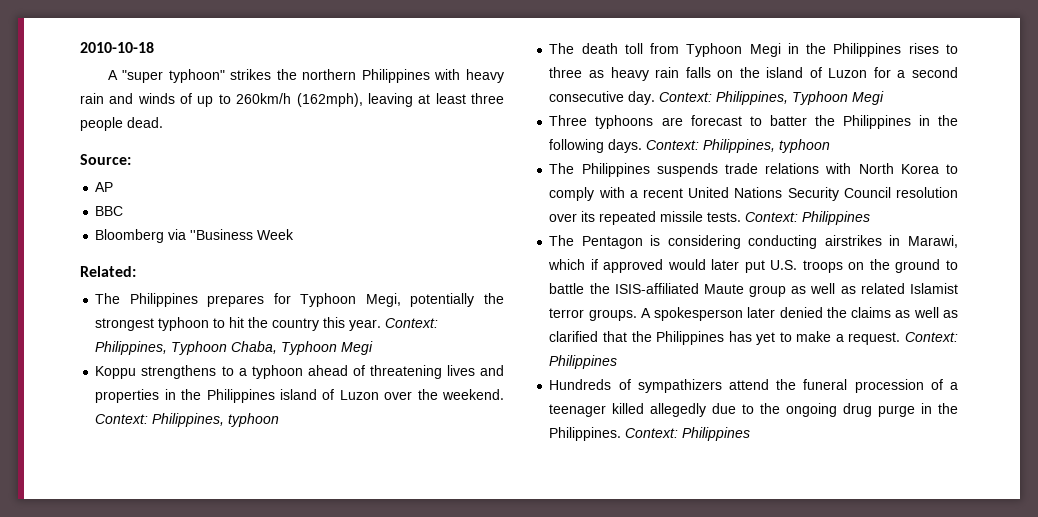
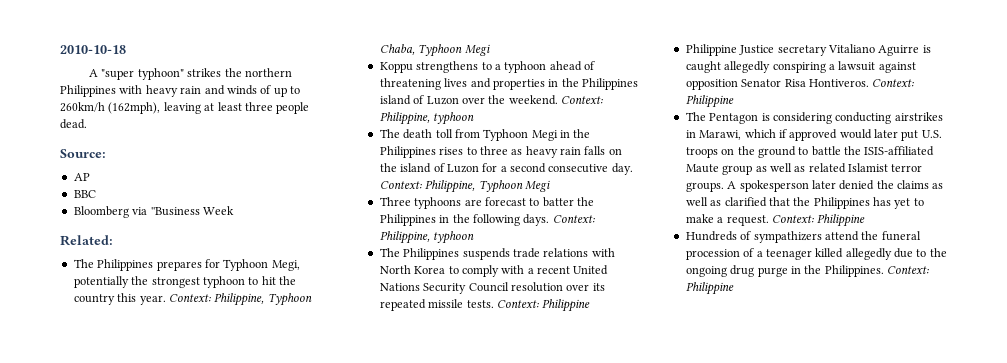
- Context: Philippines, Typhoon Chaba, Typhoon Megi
+ Context: Philippine, Typhoon Chaba, Typhoon Megi
- Koppu strengthens to a typhoon ahead of threatening lives and properties in the Philippines island of Luzon over the weekend. Context: Philippines, typhoon
+ Koppu strengthens to a typhoon ahead of threatening lives and properties in the Philippines island of Luzon over the weekend. Context: Philippine, typhoon
- Context: Philippines, Typhoon Megi
+ Context: Philippine, Typhoon Megi
- Three typhoons are forecast to batter the Philippines in the following days. Context: Philippines, typhoon
+ Three typhoons are forecast to batter the Philippines in the following days. Context: Philippine, typhoon
- The Philippines suspends trade relations with North Korea to comply with a recent United Nations Security Council resolution over its repeated missile tests. Context: Philippines
+ The Philippines suspends trade relations with North Korea to comply with a recent United Nations Security Council resolution over its repeated missile tests. Context: Philippine
+ Philippine Justice secretary Vitaliano Aguirre is caught allegedly conspiring a lawsuit against opposition Senator Risa Hontiveros. Context: Philippine
- A spokesperson later denied the claims as well as clarified that the Philippines has yet to make a request. Context: Philippines
+ A spokesperson later denied the claims as well as clarified that the Philippines has yet to make a request. Context: Philippine
- Hundreds of sympathizers attend the funeral procession of a teenager killed allegedly due to the ongoing drug purge in the Philippines. Context: Philippines
+ Hundreds of sympathizers attend the funeral procession of a teenager killed allegedly due to the ongoing drug purge in the Philippines. Context: Philippine

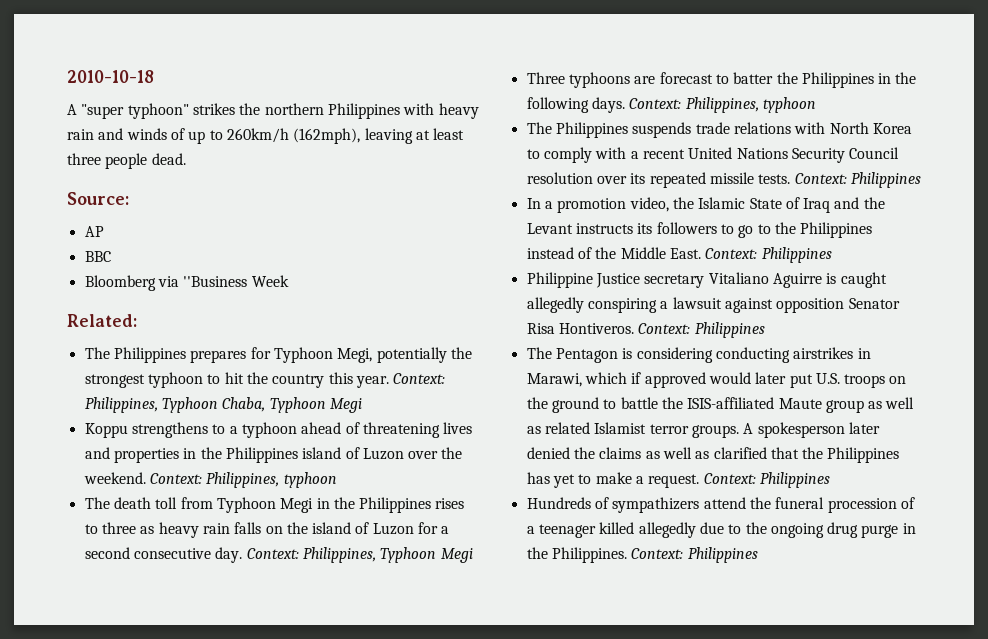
- Context: Philippine, Typhoon Chaba, Typhoon Megi
+ Context: Philippines, Typhoon Chaba, Typhoon Megi
- Koppu strengthens to a typhoon ahead of threatening lives and properties in the Philippines island of Luzon over the weekend. Context: Philippine, typhoon
+ Koppu strengthens to a typhoon ahead of threatening lives and properties in the Philippines island of Luzon over the weekend. Context: Philippines, typhoon
- Context: Philippine, Typhoon Megi
+ Context: Philippines, Typhoon Megi
- Three typhoons are forecast to batter the Philippines in the following days. Context: Philippine, typhoon
+ Three typhoons are forecast to batter the Philippines in the following days. Context: Philippines, typhoon
- The Philippines suspends trade relations with North Korea to comply with a recent United Nations Security Council resolution over its repeated missile tests. Context: Philippine
+ The Philippines suspends trade relations with North Korea to comply with a recent United Nations Security Council resolution over its repeated missile tests. Context: Philippines
+ In a promotion video, the Islamic State of Iraq and the Levant instructs its followers to go to the Philippines instead of the Middle East. Context: Philippines
- Philippine Justice secretary Vitaliano Aguirre is caught allegedly conspiring a lawsuit against opposition Senator Risa Hontiveros. Context: Philippine
+ Philippine Justice secretary Vitaliano Aguirre is caught allegedly conspiring a lawsuit against opposition Senator Risa Hontiveros. Context: Philippines
- A spokesperson later denied the claims as well as clarified that the Philippines has yet to make a request. Context: Philippine
+ A spokesperson later denied the claims as well as clarified that the Philippines has yet to make a request. Context: Philippines
- Hundreds of sympathizers attend the funeral procession of a teenager killed allegedly due to the ongoing drug purge in the Philippines. Context: Philippine
+ Hundreds of sympathizers attend the funeral procession of a teenager killed allegedly due to the ongoing drug purge in the Philippines. Context: Philippines

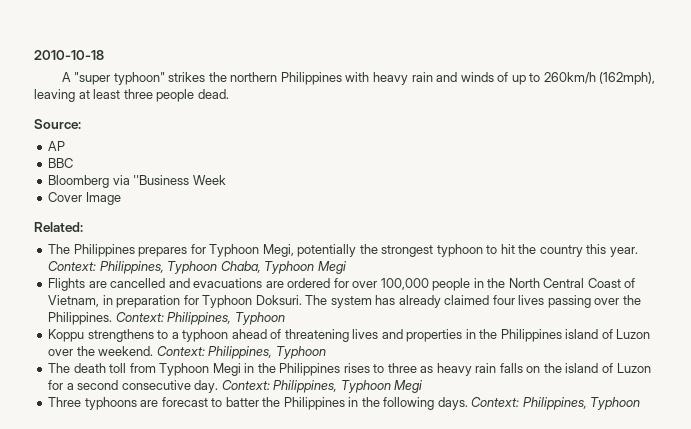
+ Cover Image
+ Flights are cancelled and evacuations are ordered for over 100,000 people in the North Central Coast of Vietnam, in preparation for Typhoon Doksuri. The system has already claimed four lives passing over the Philippines. Context: Philippines, Typhoon
- Koppu strengthens to a typhoon ahead of threatening lives and properties in the Philippines island of Luzon over the weekend. Context: Philippines, typhoon
+ Koppu strengthens to a typhoon ahead of threatening lives and properties in the Philippines island of Luzon over the weekend. Context: Philippines, Typhoon
- Three typhoons are forecast to batter the Philippines in the following days. Context: Philippines, typhoon
- The Philippines suspends trade relations with North Korea to comply with a recent United Nations Security Council resolution over its repeated missile tests. Context: Philippines
- In a promotion video, the Islamic State of Iraq and the Levant instructs its followers to go to the Philippines instead of the Middle East. Context: Philippines
- Philippine Justice secretary Vitaliano Aguirre is caught allegedly conspiring a lawsuit against opposition Senator Risa Hontiveros. Context: Philippines
- The Pentagon is considering conducting airstrikes in Marawi, which if approved would later put U.S. troops on the ground to battle the ISIS-affiliated Maute group as well as related Islamist terror groups. A spokesperson later denied the claims as well as clarified that the Philippines has yet to make a request. Context: Philippines
- Hundreds of sympathizers attend the funeral procession of a teenager killed allegedly due to the ongoing drug purge in the Philippines. Context: Philippines
+ Three typhoons are forecast to batter the Philippines in the following days. Context: Philippines, Typhoon

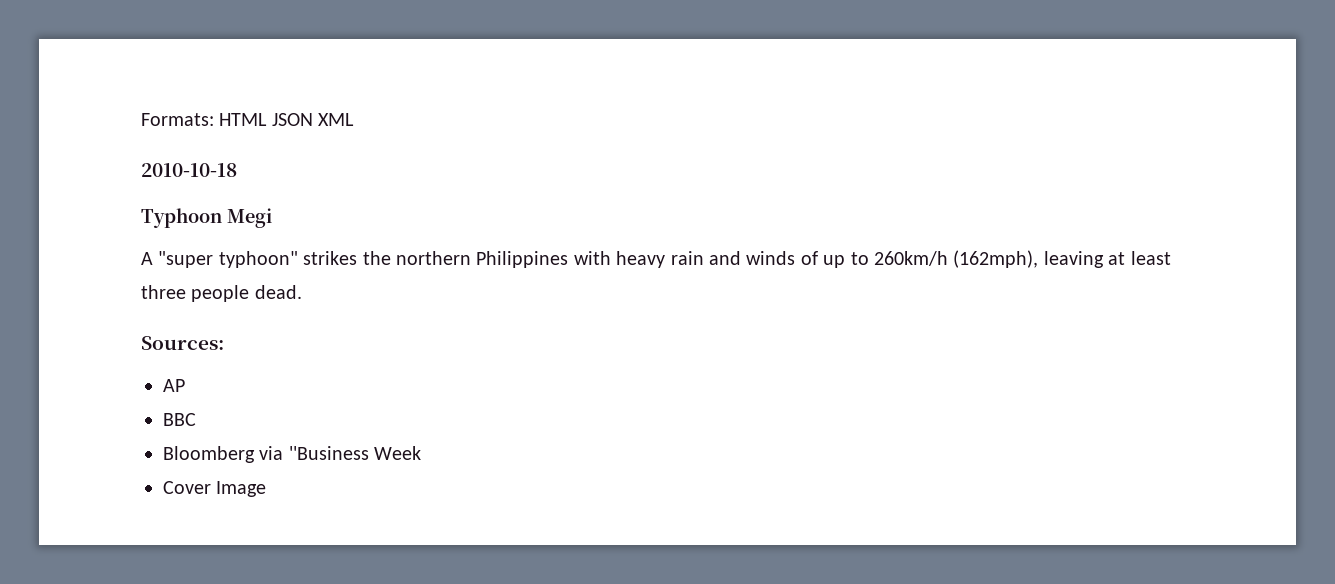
+ Formats: HTML JSON XML
+ Typhoon Megi
- Source:
+ Sources:
- Related:
- The Philippines prepares for Typhoon Megi, potentially the strongest typhoon to hit the country this year. Context: Philippines, Typhoon Chaba, Typhoon Megi
- Flights are cancelled and evacuations are ordered for over 100,000 people in the North Central Coast of Vietnam, in preparation for Typhoon Doksuri. The system has already claimed four lives passing over the Philippines. Context: Philippines, Typhoon
- Koppu strengthens to a typhoon ahead of threatening lives and properties in the Philippines island of Luzon over the weekend. Context: Philippines, Typhoon
- The death toll from Typhoon Megi in the Philippines rises to three as heavy rain falls on the island of Luzon for a second consecutive day. Context: Philippines, Typhoon Megi
- Three typhoons are forecast to batter the Philippines in the following days. Context: Philippines, Typhoon

